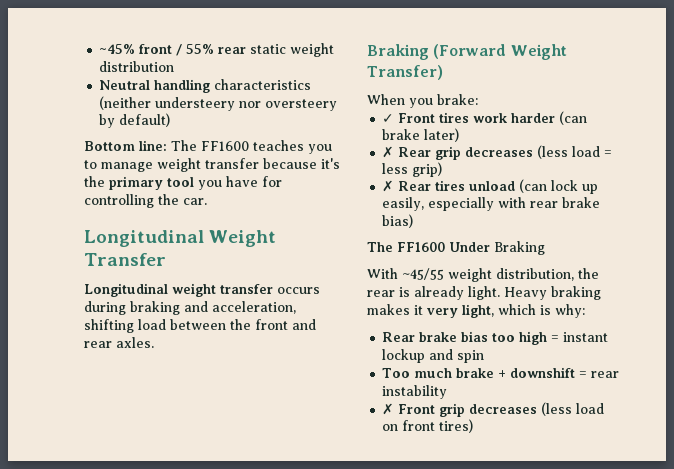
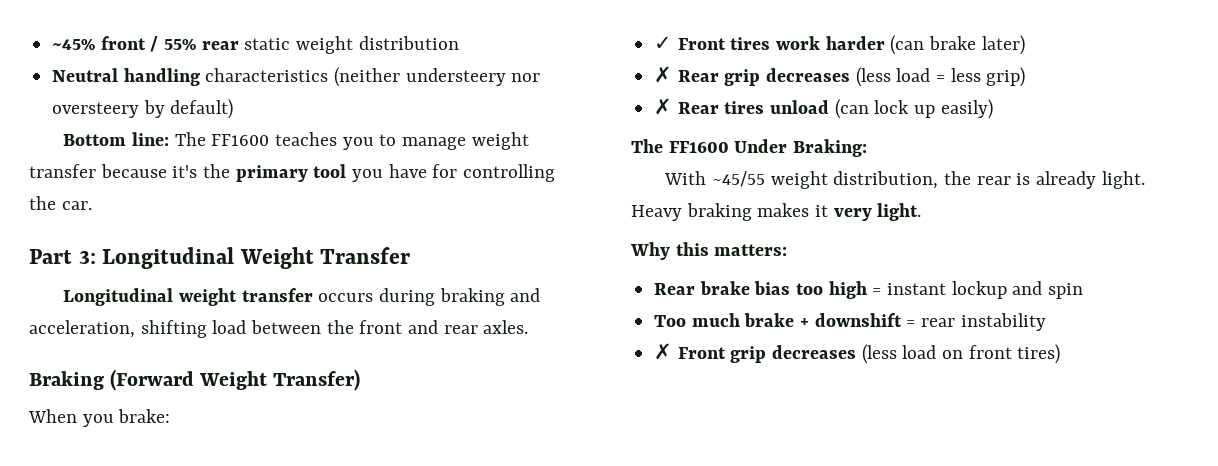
- Longitudinal Weight Transfer
+ Part 3: Longitudinal Weight Transfer
- ✗ Rear tires unload (can lock up easily, especially with rear brake bias)
+ ✗ Rear tires unload (can lock up easily)
- The FF1600 Under Braking
+ The FF1600 Under Braking:
- Heavy braking makes it very light, which is why:
+ Heavy braking makes it very light.
+ Why this matters:

